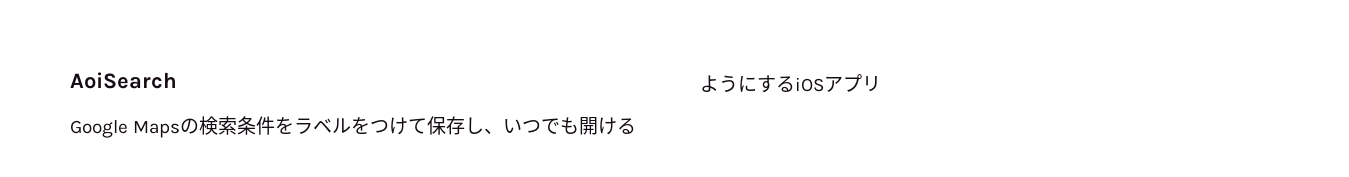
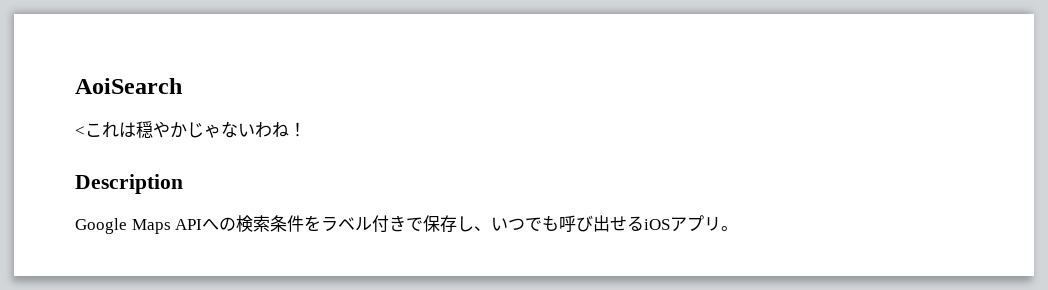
+ <これは穏やかじゃないわね！
+ Description
- Google Mapsの検索条件をラベルをつけて保存し、いつでも開けるようにするiOSアプリ
+ Google Maps APIへの検索条件をラベル付きで保存し、いつでも呼び出せるiOSアプリ。

